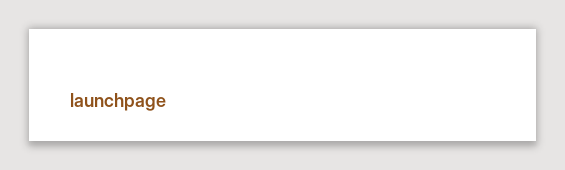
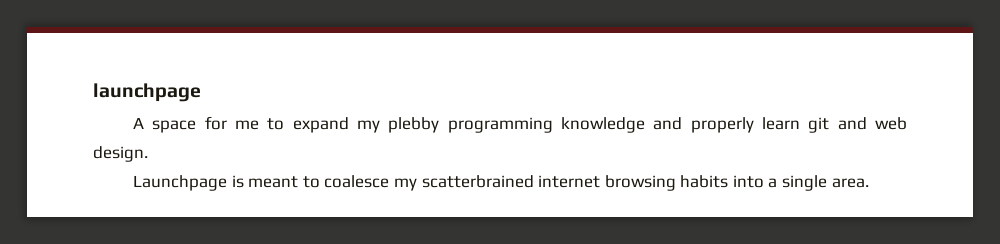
+ A space for me to expand my plebby programming knowledge and properly learn git and web design.
+ Launchpage is meant to coalesce my scatterbrained internet browsing habits into a single area.

